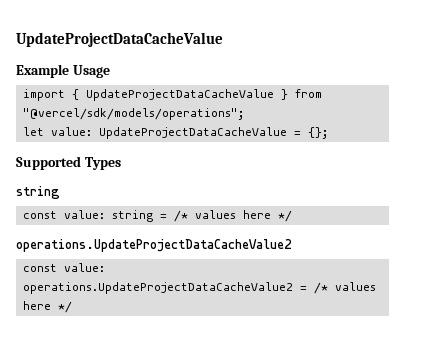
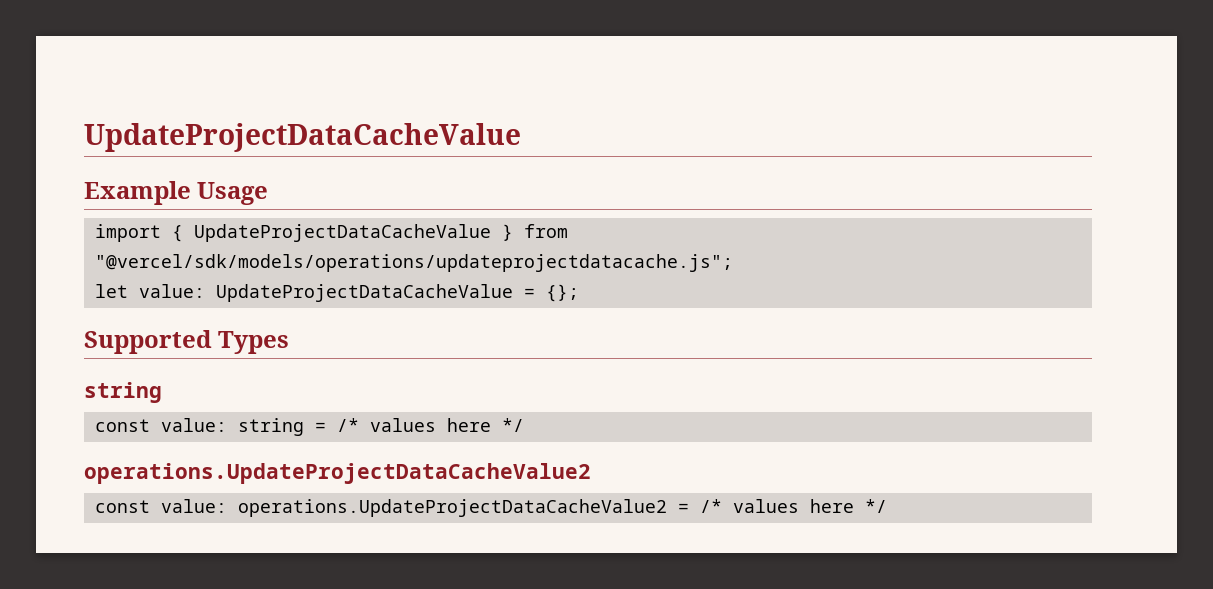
- import { UpdateProjectDataCacheValue } from "@vercel/sdk/models/operations";
+ import { UpdateProjectDataCacheValue } from "@vercel/sdk/models/operations/updateprojectdatacache.js";

